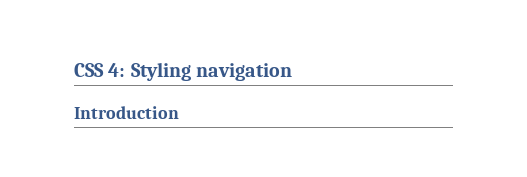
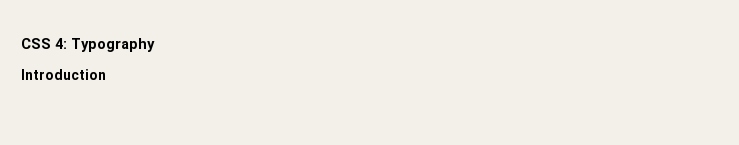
- CSS 4: Styling navigation
+ CSS 4: Typography

